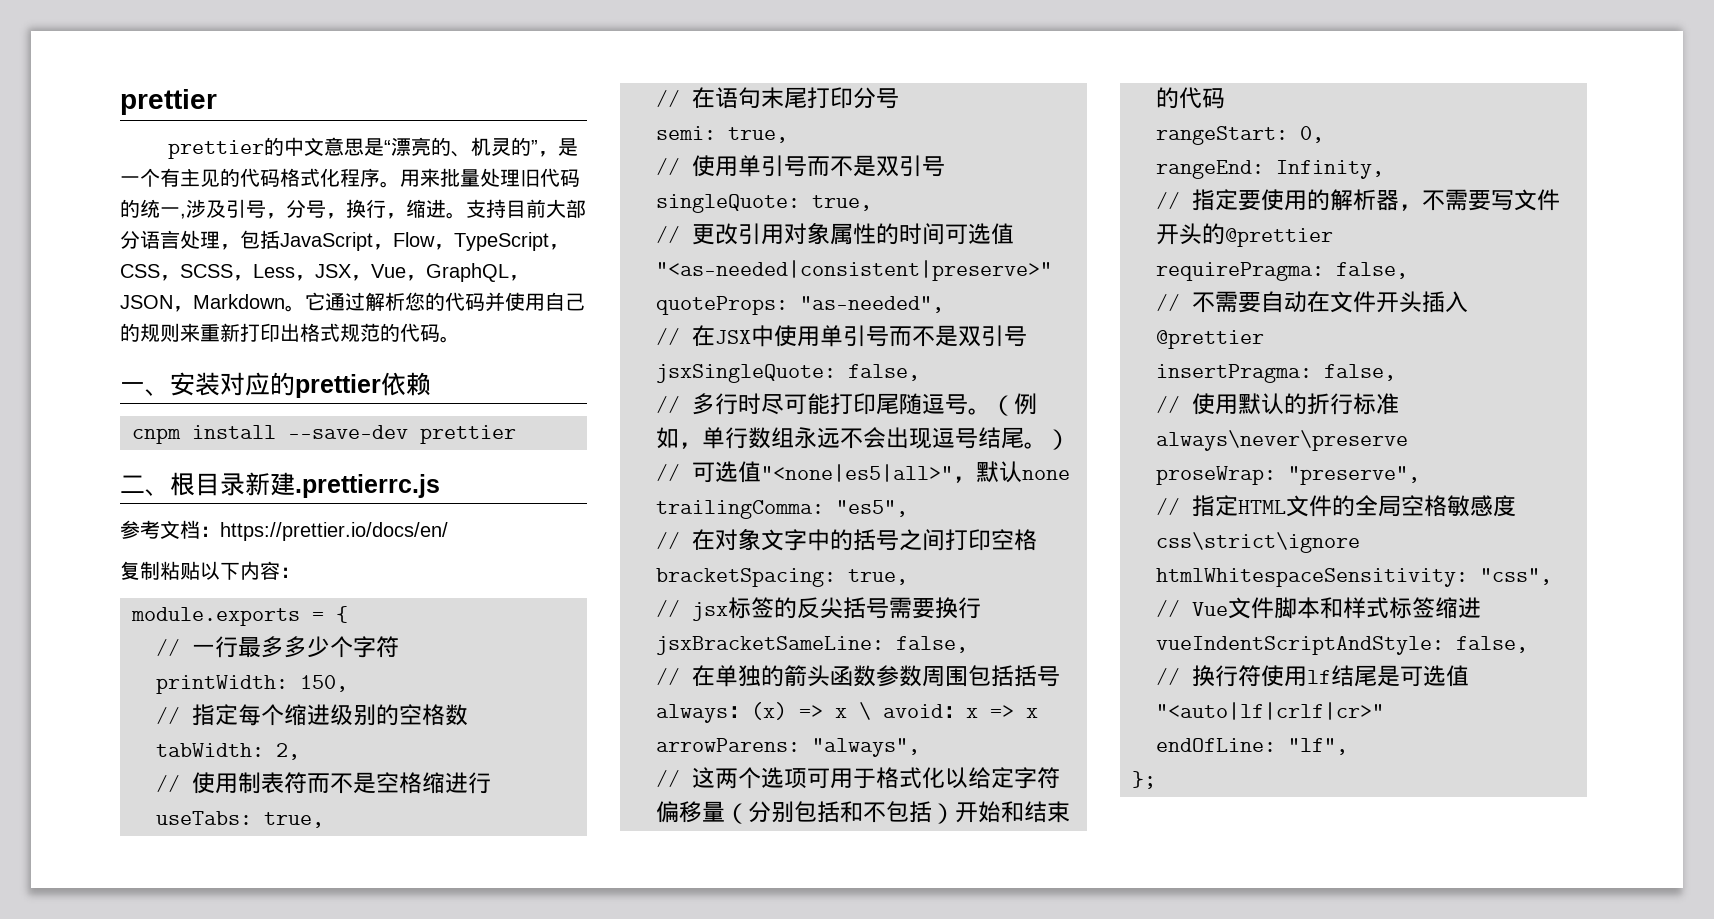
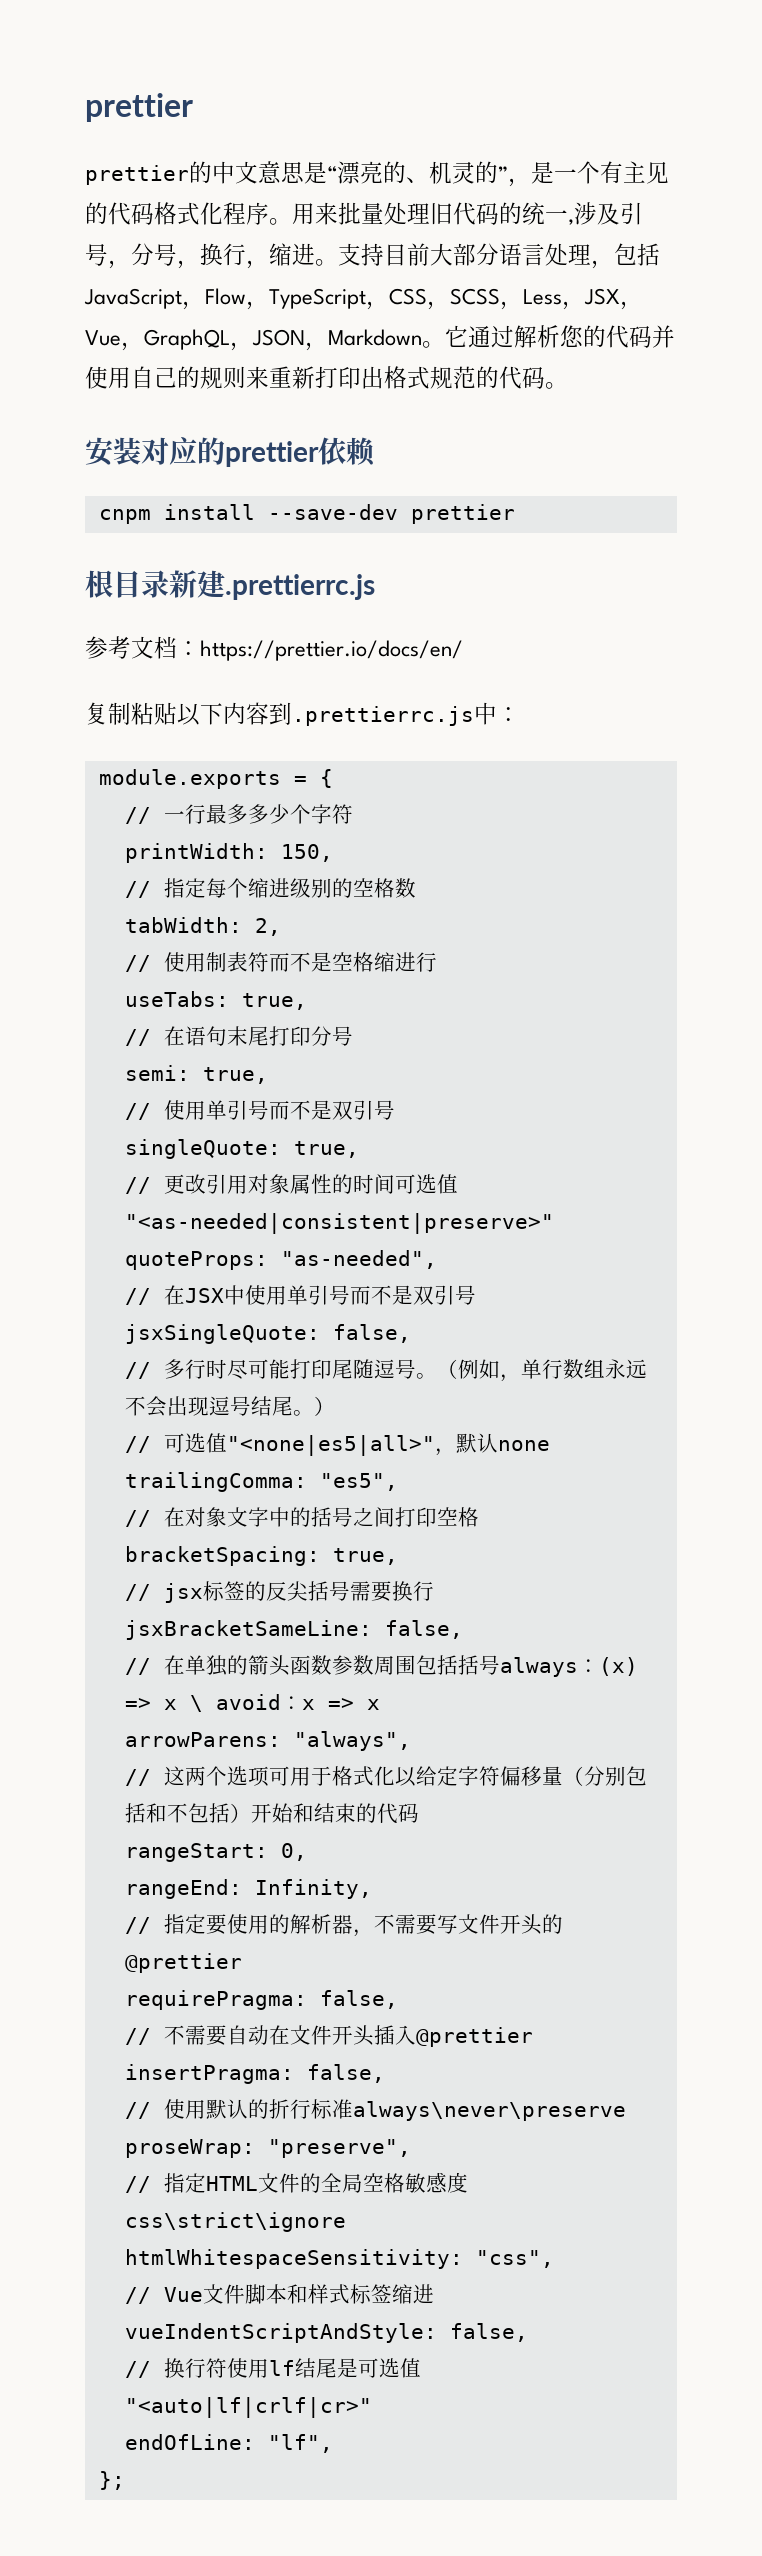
- 一、安装对应的prettier依赖
+ 安装对应的prettier依赖
- 二、根目录新建.prettierrc.js
+ 根目录新建.prettierrc.js
- 复制粘贴以下内容：
+ 复制粘贴以下内容到.prettierrc.js中：

